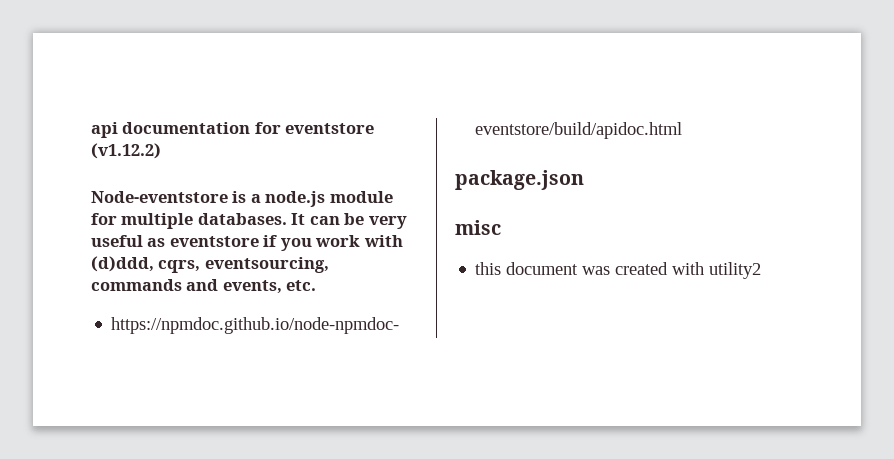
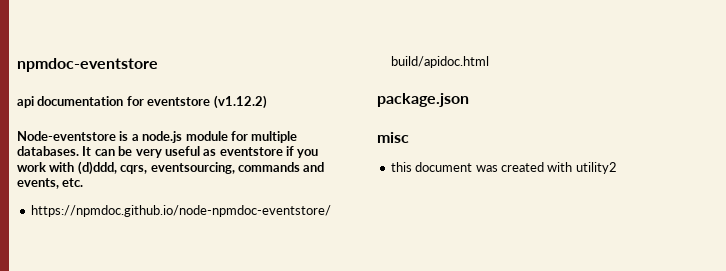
+ npmdoc-eventstore

